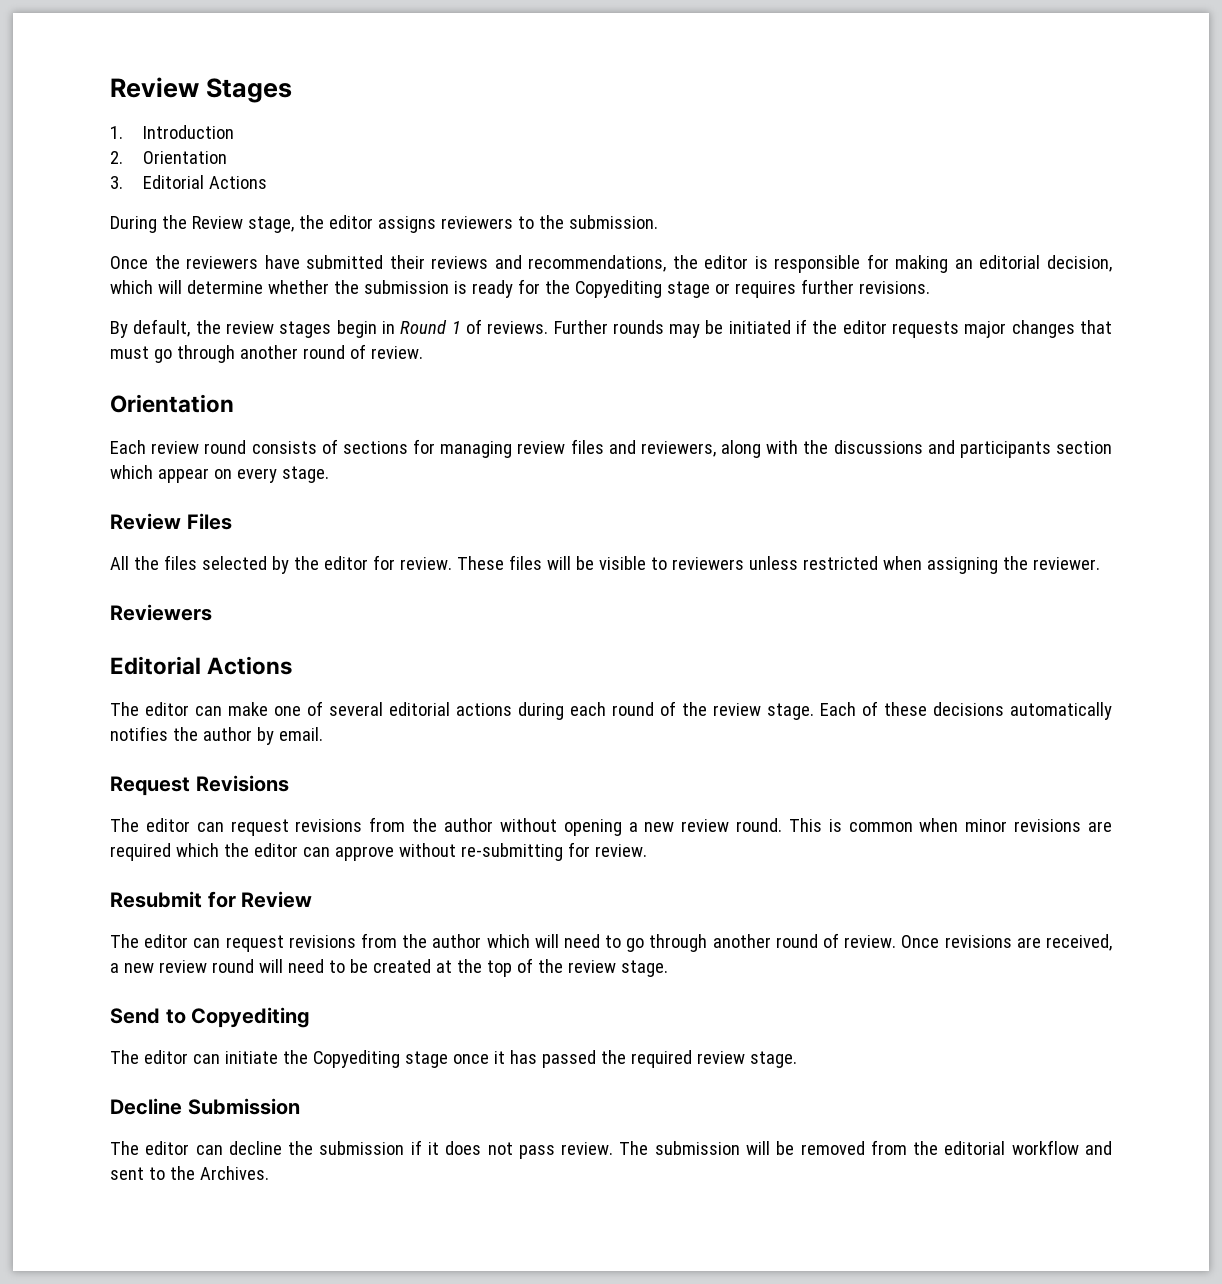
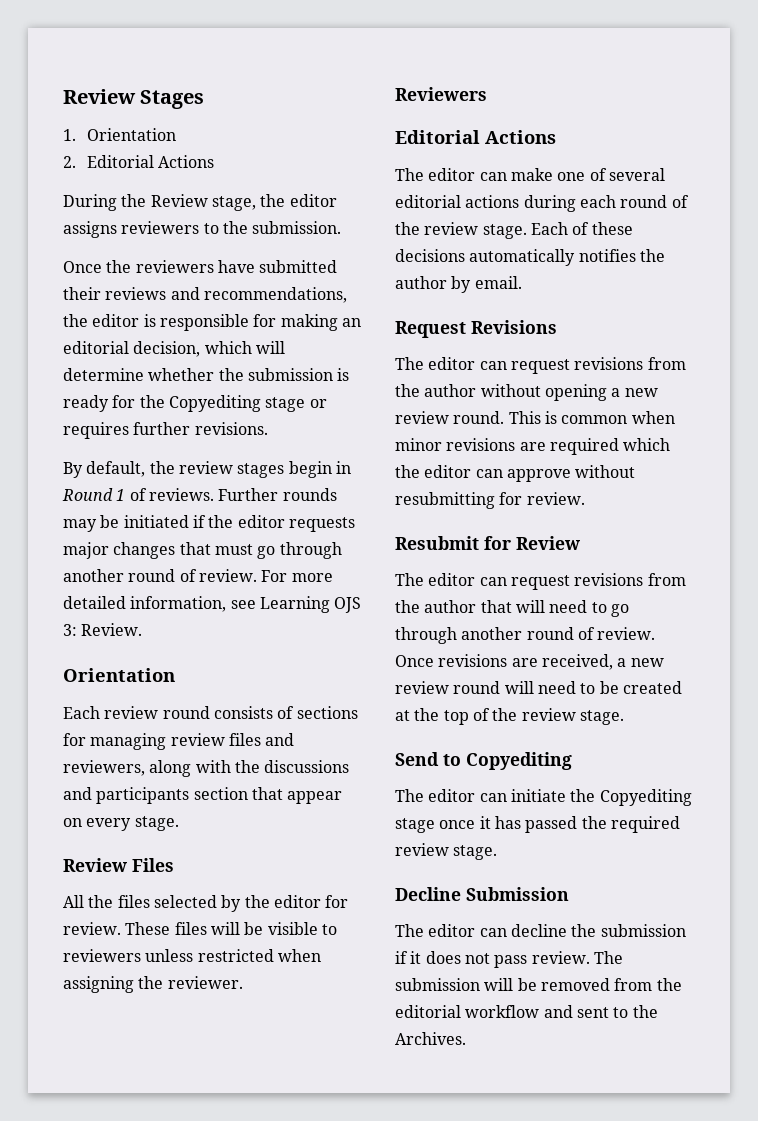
- 1. Introduction
- 2. Orientation
- 3. Editorial Actions
+ 1. Orientation
+ 2. Editorial Actions
+ For more detailed information, see Learning OJS 3: Review.
- Each review round consists of sections for managing review files and reviewers, along with the discussions and participants section which appear on every stage.
+ Each review round consists of sections for managing review files and reviewers, along with the discussions and participants section that appear on every stage.
- This is common when minor revisions are required which the editor can approve without re-submitting for review.
+ This is common when minor revisions are required which the editor can approve without resubmitting for review.
- The editor can request revisions from the author which will need to go through another round of review.
+ The editor can request revisions from the author that will need to go through another round of review.

